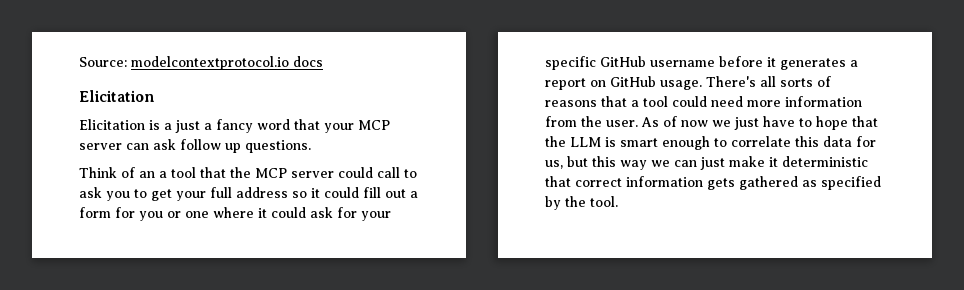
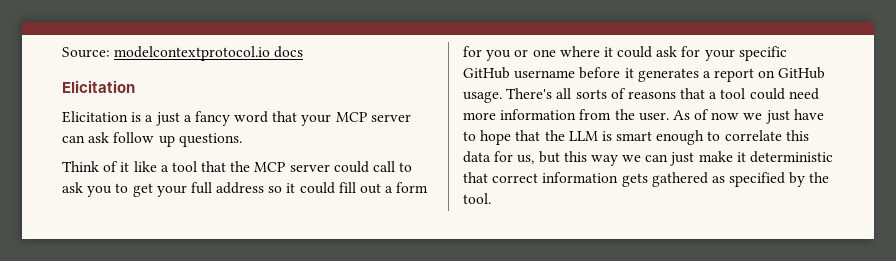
- Think of an a tool that the MCP server could call to ask you to get your full address so it could fill out a form for you or one where it could ask for your specific GitHub username before it generates a report on GitHub usage.
+ Think of it like a tool that the MCP server could call to ask you to get your full address so it could fill out a form for you or one where it could ask for your specific GitHub username before it generates a report on GitHub usage.

